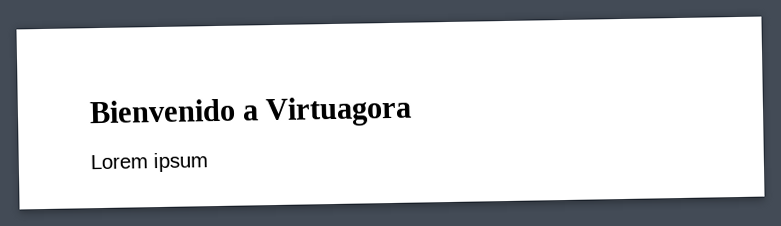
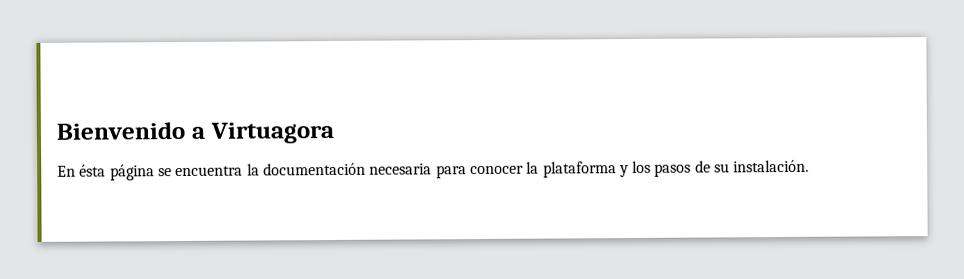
- Lorem ipsum
+ En ésta página se encuentra la documentación necesaria para conocer la plataforma y los pasos de su instalación.

